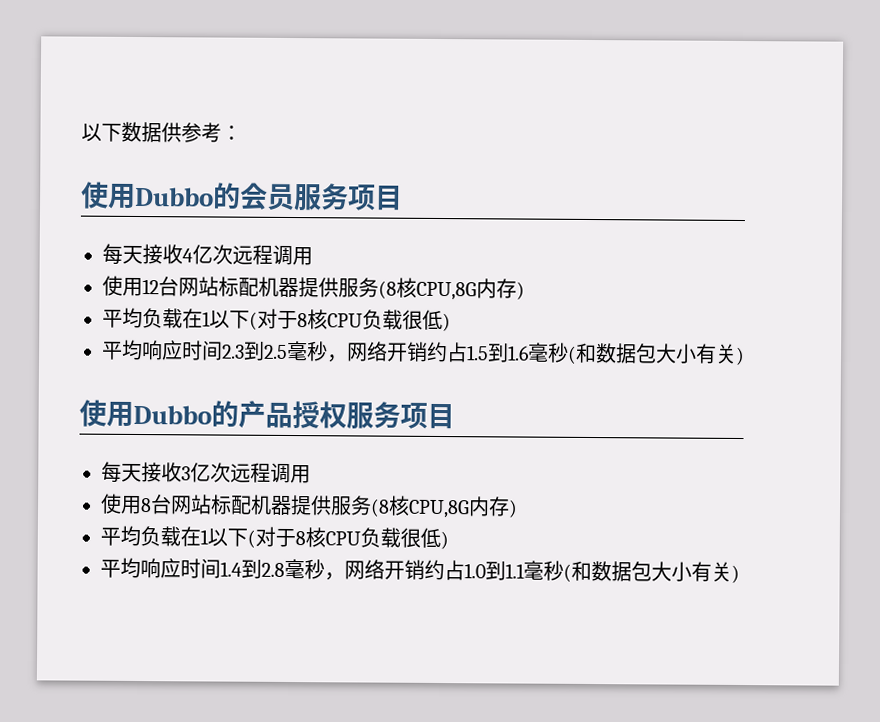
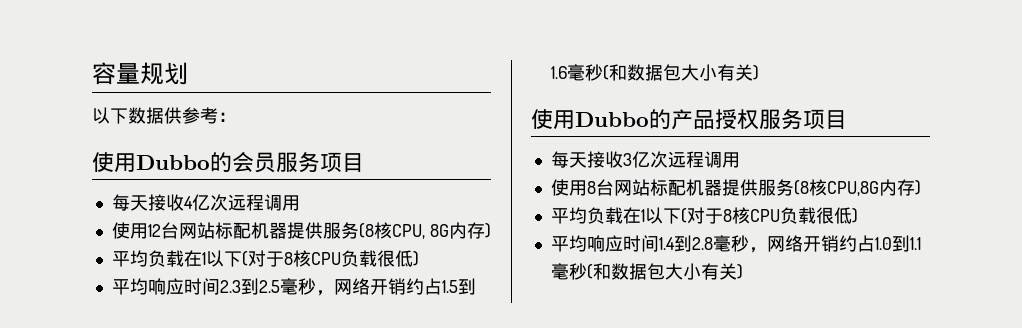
+ 容量规划
- 使用12台网站标配机器提供服务(8核CPU,8G内存)
+ 使用12台网站标配机器提供服务(8核CPU, 8G内存)

